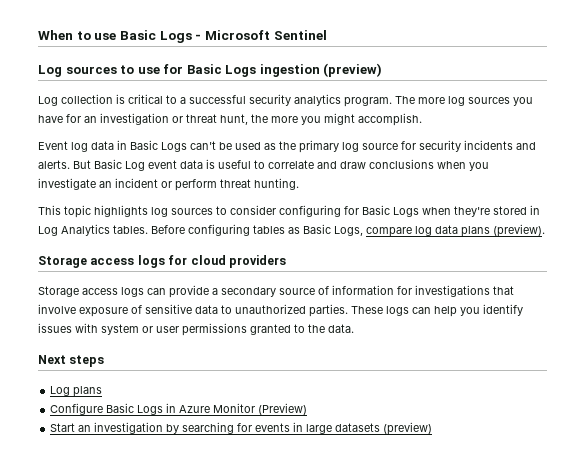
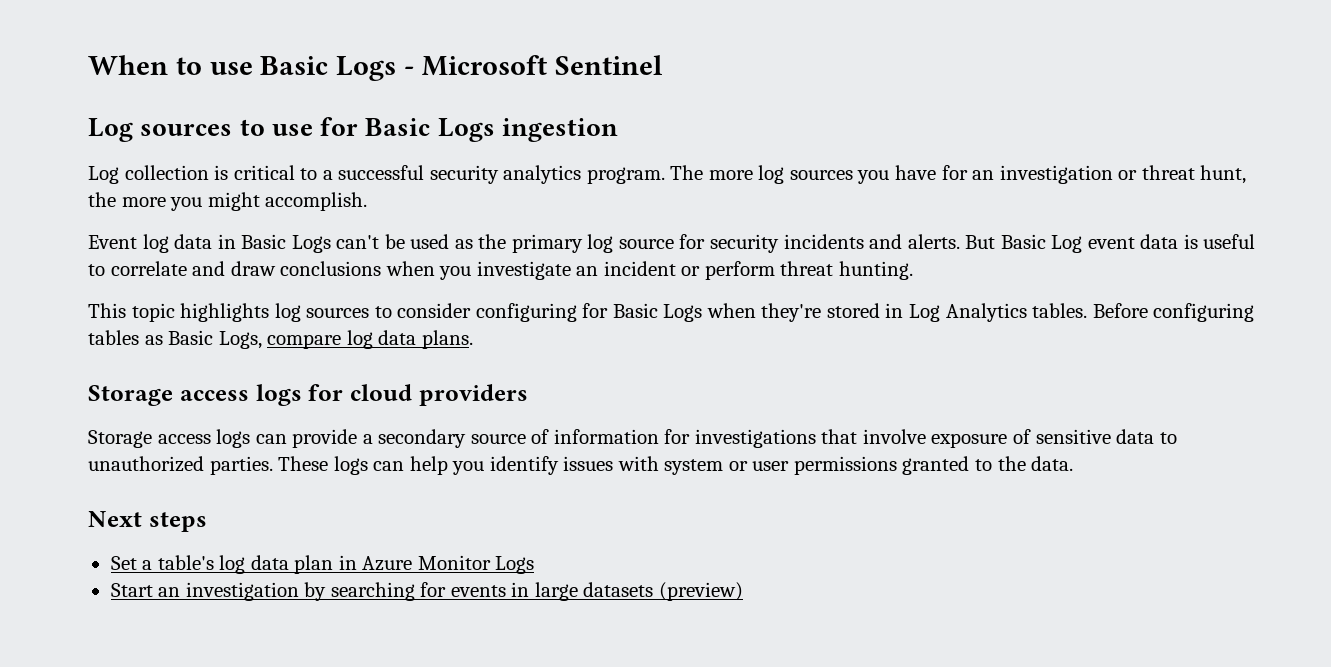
- Log sources to use for Basic Logs ingestion (preview)
+ Log sources to use for Basic Logs ingestion
- Before configuring tables as Basic Logs, compare log data plans (preview).
+ Before configuring tables as Basic Logs, compare log data plans.
- Log plans
- Configure Basic Logs in Azure Monitor (Preview)
+ Set a table's log data plan in Azure Monitor Logs

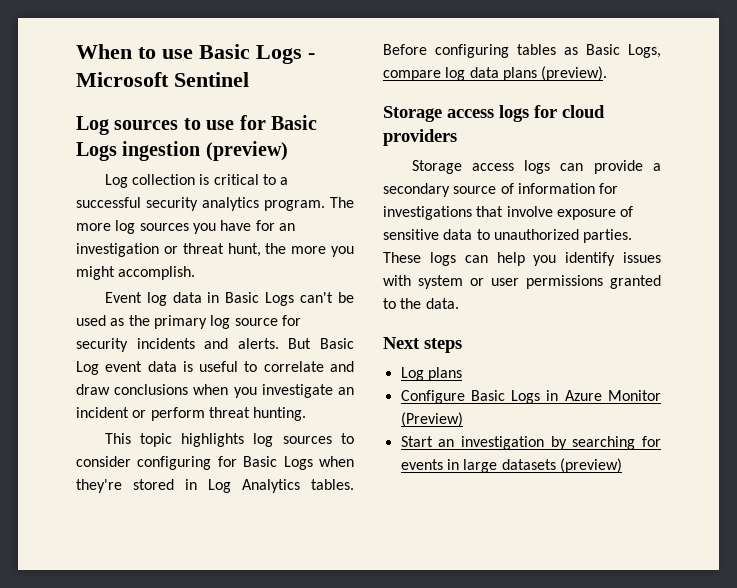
- Log sources to use for Basic Logs ingestion
+ Log sources to use for Basic Logs ingestion (preview)
- Before configuring tables as Basic Logs, compare log data plans.
+ Before configuring tables as Basic Logs, compare log data plans (preview).
- Set a table's log data plan in Azure Monitor Logs
+ Log plans
+ Configure Basic Logs in Azure Monitor (Preview)

